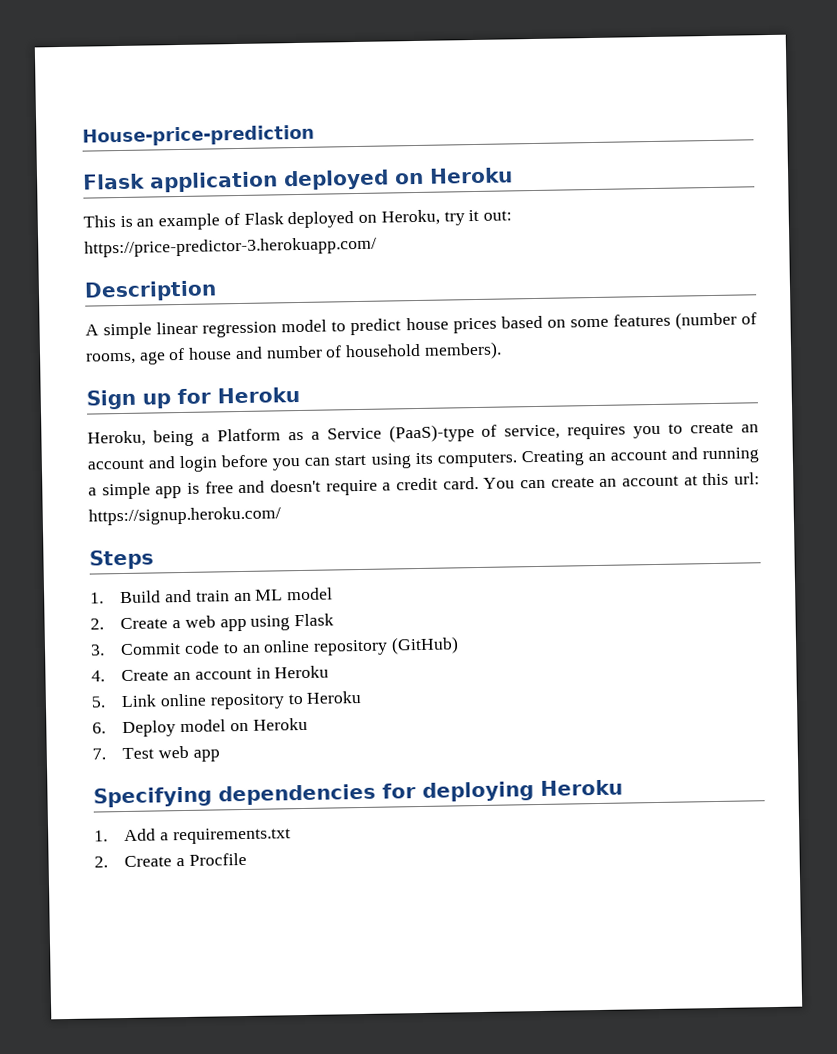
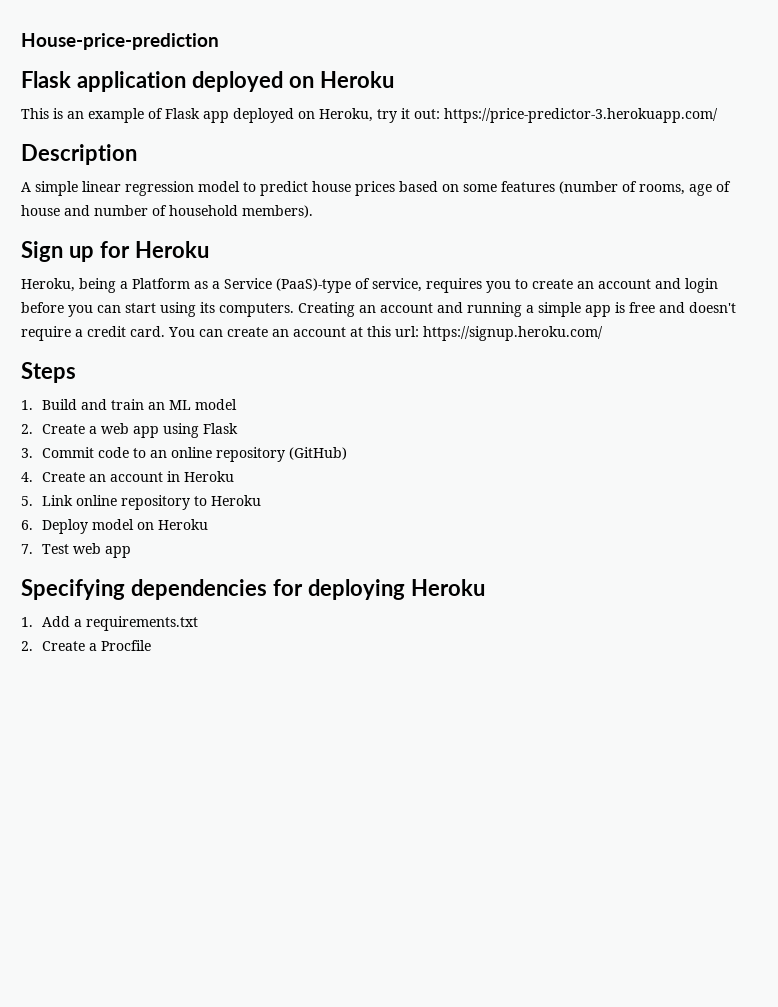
- This is an example of Flask deployed on Heroku, try it out: https://price-predictor-3.herokuapp.com/
+ This is an example of Flask app deployed on Heroku, try it out: https://price-predictor-3.herokuapp.com/

